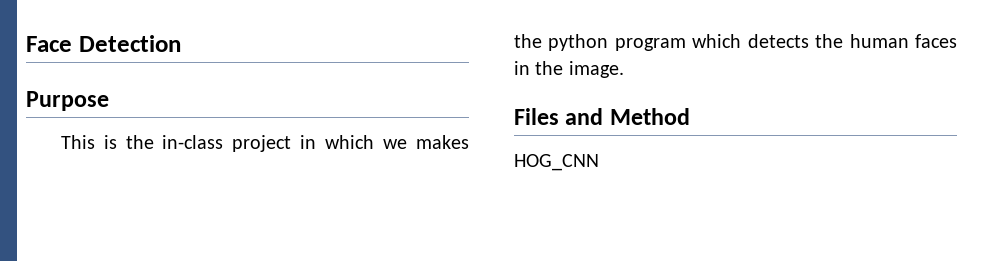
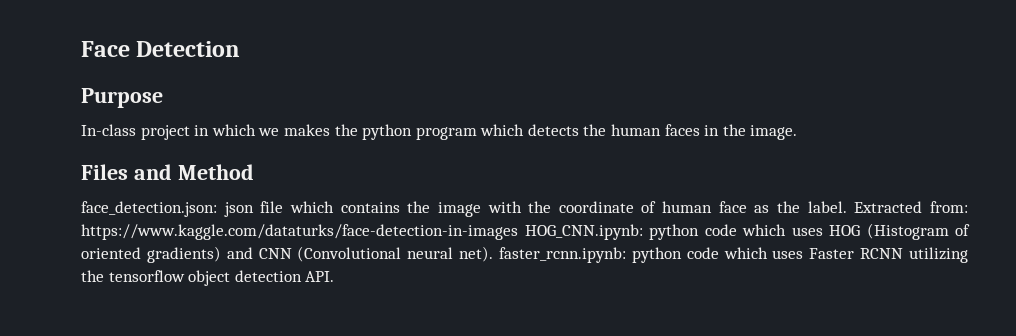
- This is the in-class project in which we makes the python program which detects the human faces in the image.
+ In-class project in which we makes the python program which detects the human faces in the image.
- HOG_CNN
+ face_detection.json: json file which contains the image with the coordinate of human face as the label. Extracted from: https://www.kaggle.com/dataturks/face-detection-in-images HOG_CNN.ipynb: python code which uses HOG (Histogram of oriented gradients) and CNN (Convolutional neural net). faster_rcnn.ipynb: python code which uses Faster RCNN utilizing the tensorflow object detection API.

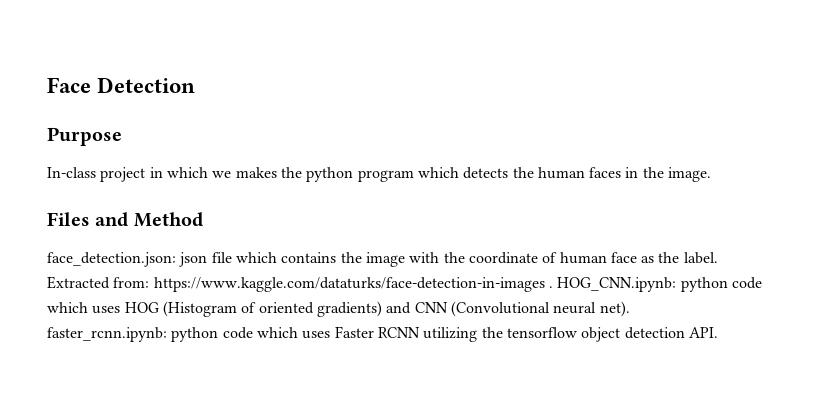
- face_detection.json: json file which contains the image with the coordinate of human face as the label. Extracted from: https://www.kaggle.com/dataturks/face-detection-in-images HOG_CNN.ipynb: python code which uses HOG (Histogram of oriented gradients) and CNN (Convolutional neural net). faster_rcnn.ipynb: python code which uses Faster RCNN utilizing the tensorflow object detection API.
+ face_detection.json: json file which contains the image with the coordinate of human face as the label.
+ Extracted from: https://www.kaggle.com/dataturks/face-detection-in-images . HOG_CNN.ipynb: python code which uses HOG (Histogram of oriented gradients) and CNN (Convolutional neural net).
+ faster_rcnn.ipynb: python code which uses Faster RCNN utilizing the tensorflow object detection API.

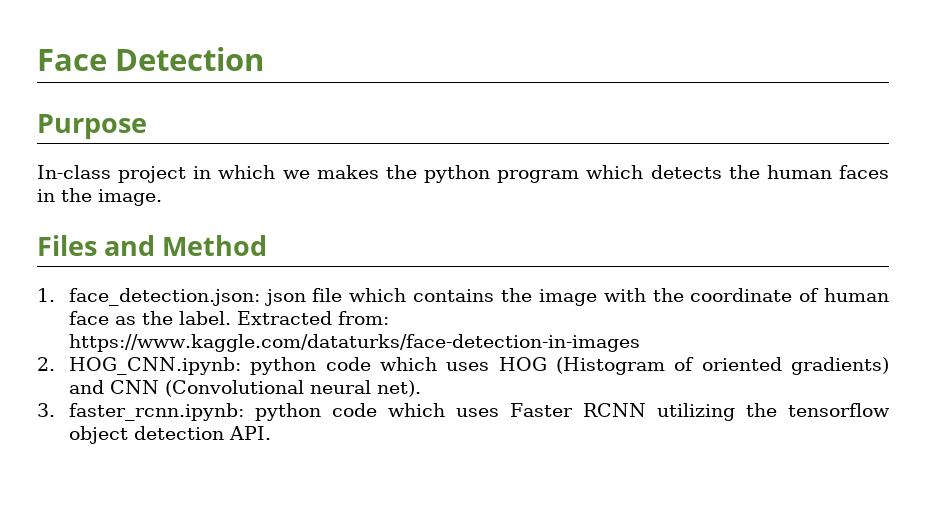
- face_detection.json: json file which contains the image with the coordinate of human face as the label.
- Extracted from: https://www.kaggle.com/dataturks/face-detection-in-images . HOG_CNN.ipynb: python code which uses HOG (Histogram of oriented gradients) and CNN (Convolutional neural net).
+ 1. face_detection.json: json file which contains the image with the coordinate of human face as the label. Extracted from: https://www.kaggle.com/dataturks/face-detection-in-images
+ 2. HOG_CNN.ipynb: python code which uses HOG (Histogram of oriented gradients) and CNN (Convolutional neural net).
- faster_rcnn.ipynb: python code which uses Faster RCNN utilizing the tensorflow object detection API.
+ 3. faster_rcnn.ipynb: python code which uses Faster RCNN utilizing the tensorflow object detection API.

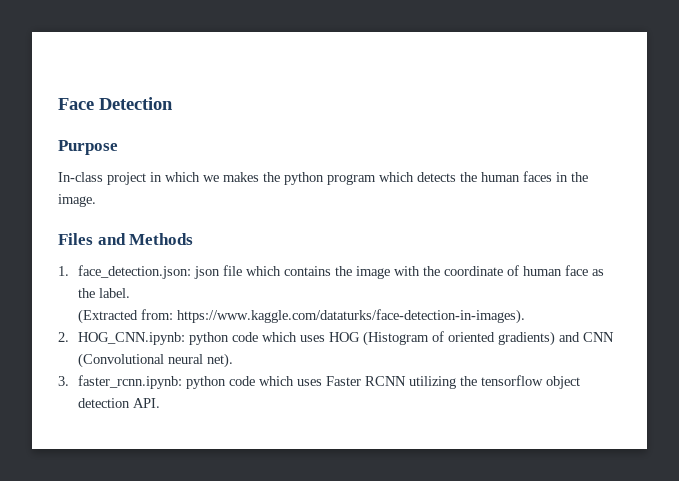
- Files and Method
+ Files and Methods
- 1. face_detection.json: json file which contains the image with the coordinate of human face as the label. Extracted from: https://www.kaggle.com/dataturks/face-detection-in-images
+ 1. face_detection.json: json file which contains the image with the coordinate of human face as the label.
+ (Extracted from: https://www.kaggle.com/dataturks/face-detection-in-images).

